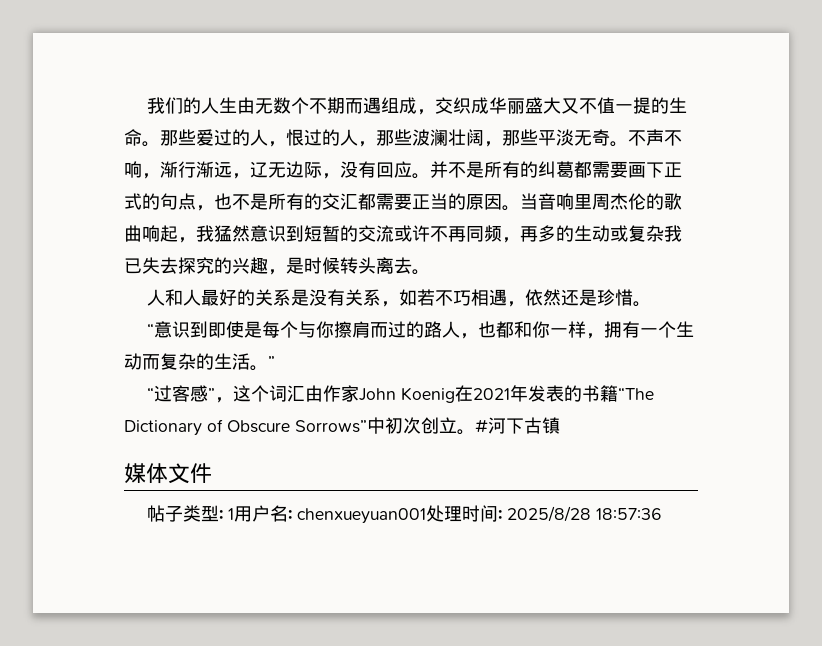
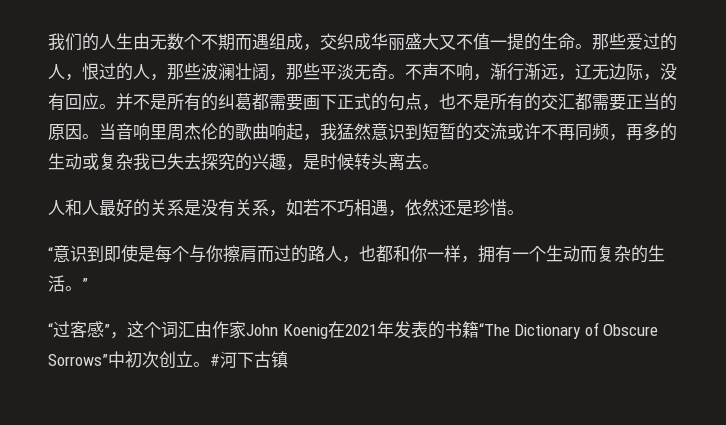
- 媒体文件
- 帖子类型: 1用户名: chenxueyuan001处理时间: 2025/8/28 18:57:36

